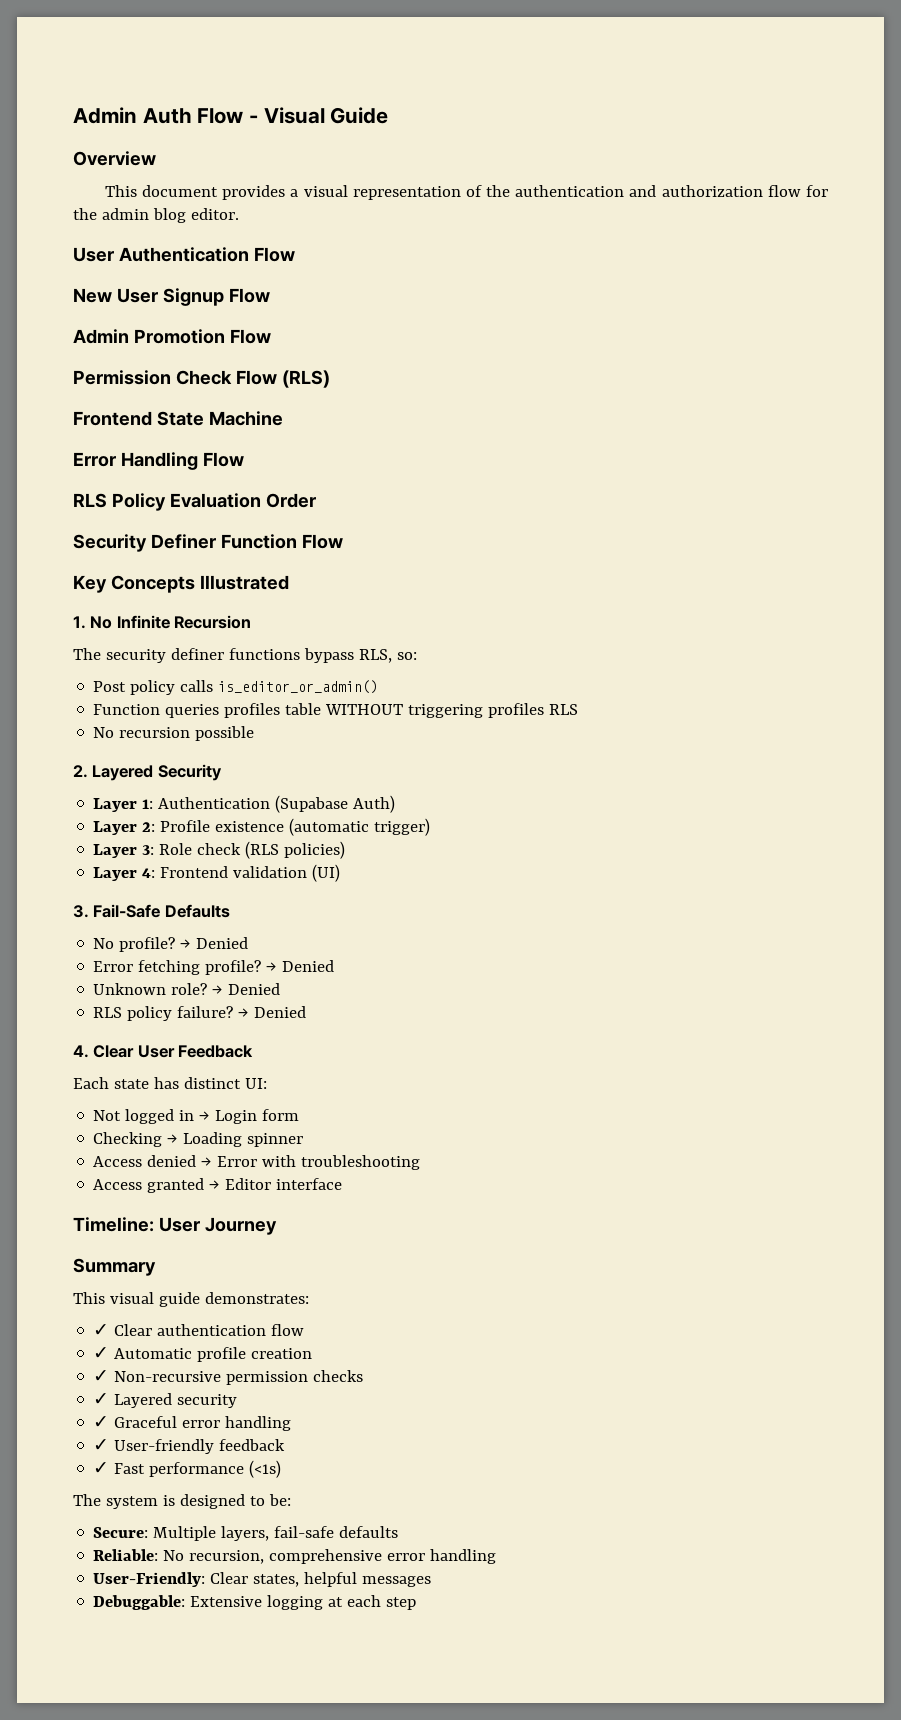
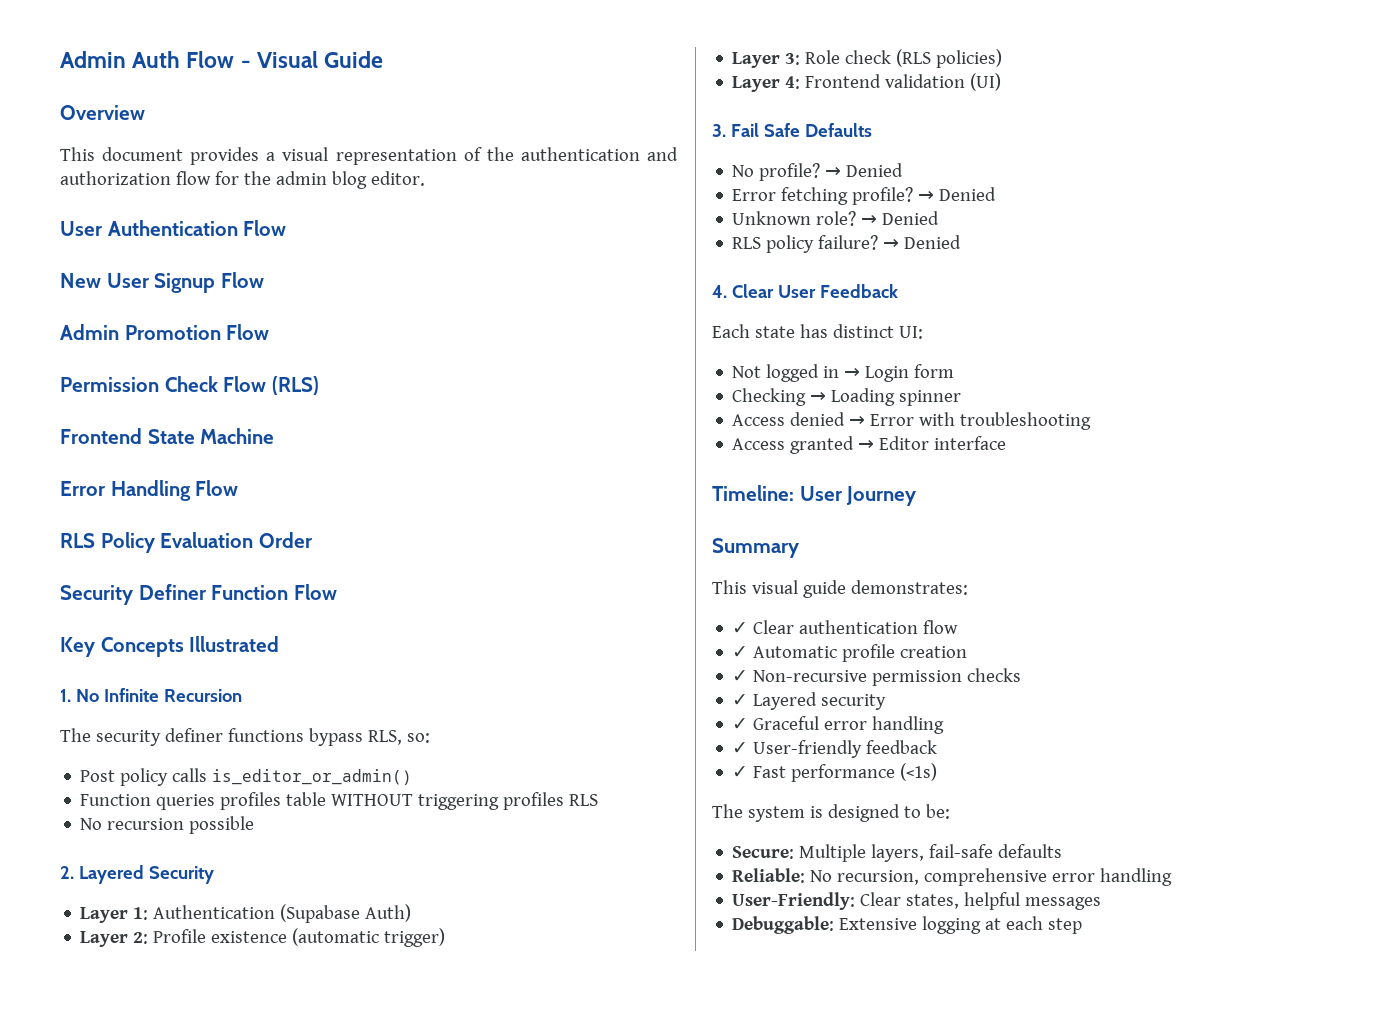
- 3. Fail-Safe Defaults
+ 3. Fail Safe Defaults

